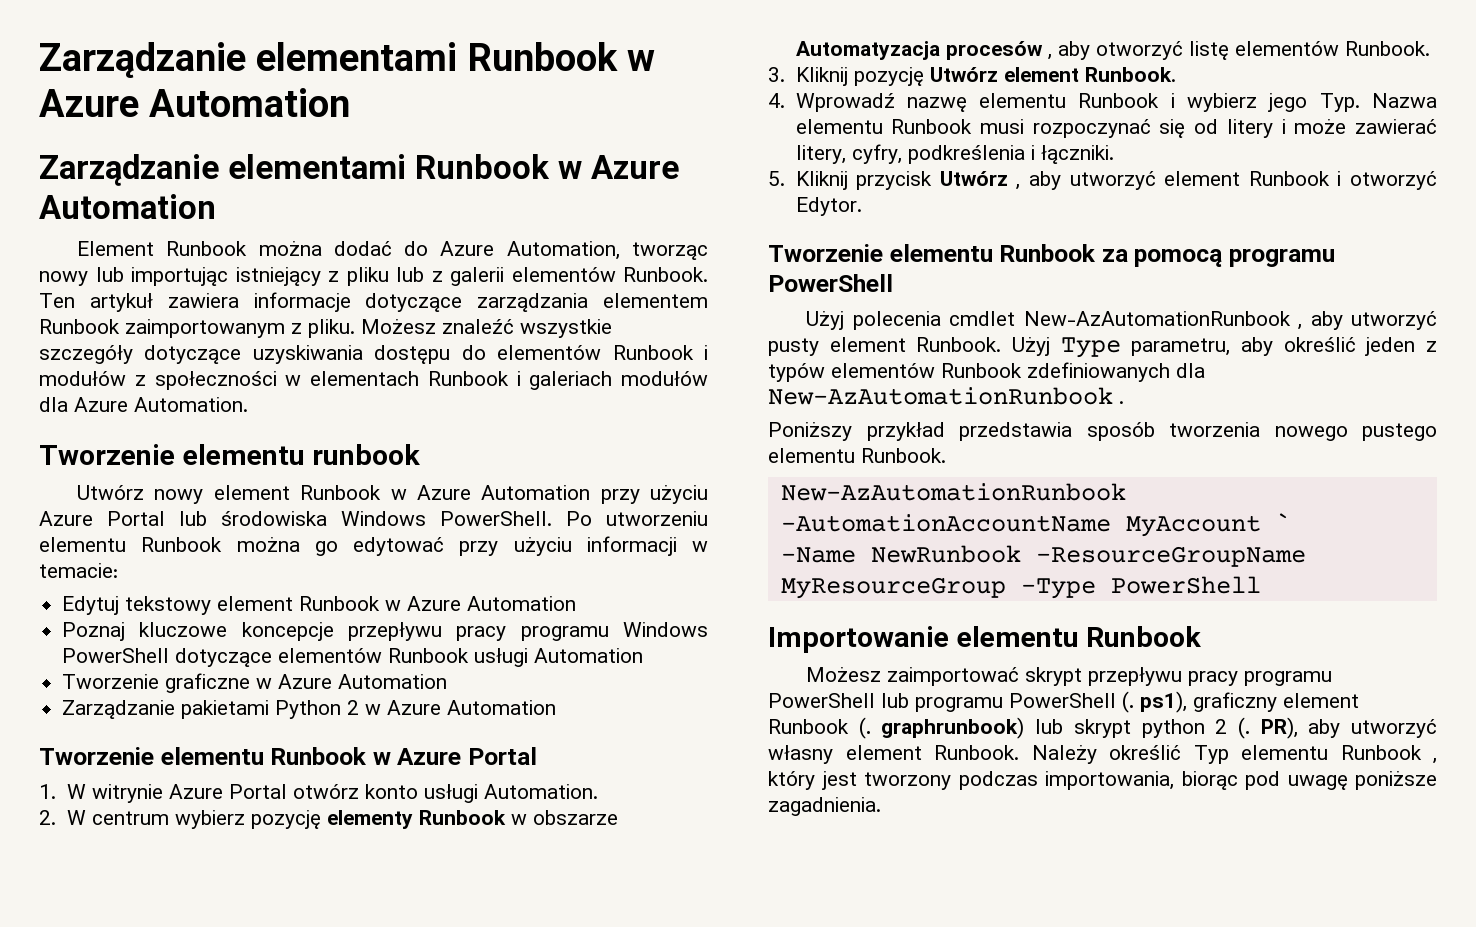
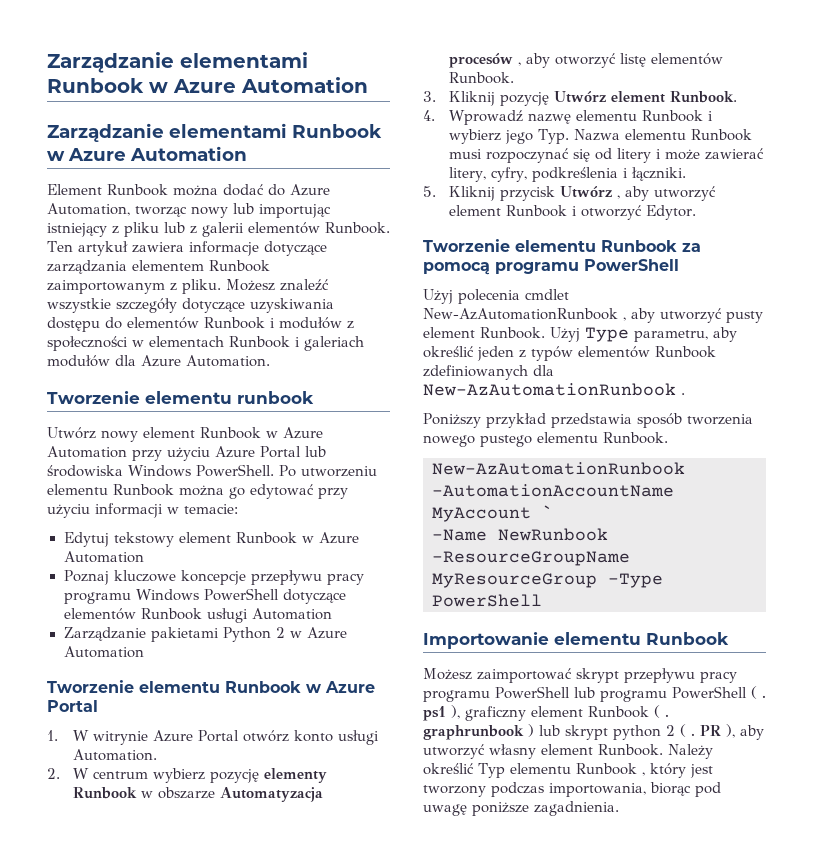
- Tworzenie graficzne w Azure Automation
- Możesz zaimportować skrypt przepływu pracy programu PowerShell lub programu PowerShell (. ps1), graficzny element Runbook (. graphrunbook) lub skrypt python 2 (. PR), aby utworzyć własny element Runbook.
+ Możesz zaimportować skrypt przepływu pracy programu PowerShell lub programu PowerShell ( . ps1 ), graficzny element Runbook ( . graphrunbook ) lub skrypt python 2 ( . PR ), aby utworzyć własny element Runbook.

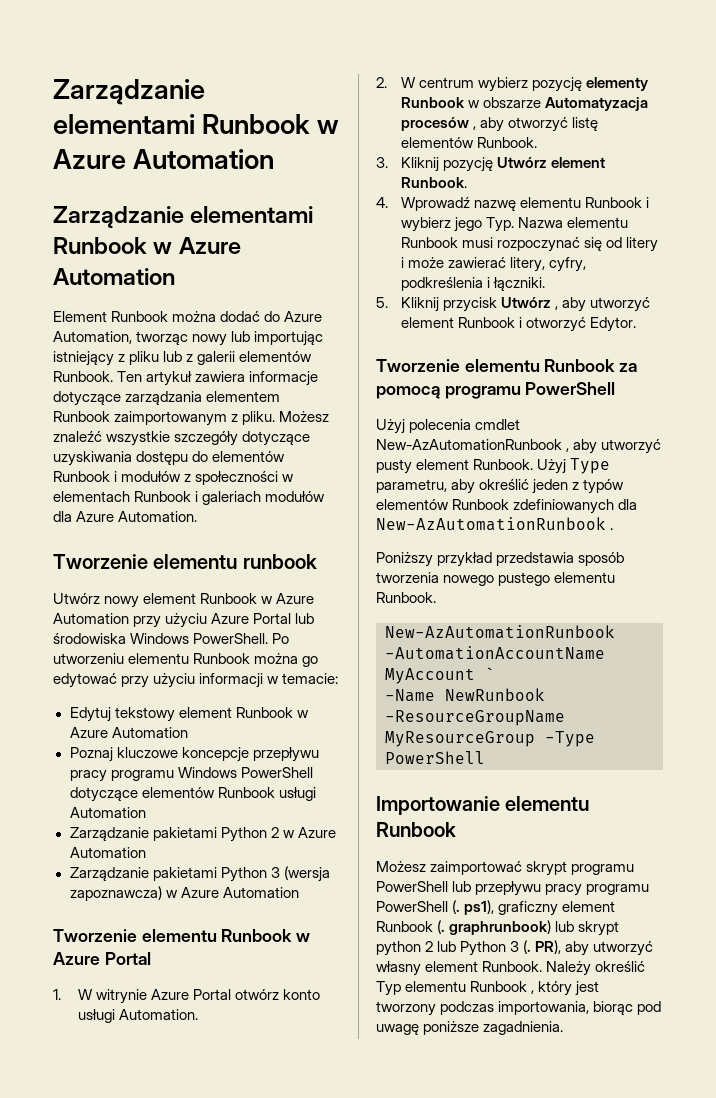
+ Zarządzanie pakietami Python 3 (wersja zapoznawcza) w Azure Automation
- Możesz zaimportować skrypt przepływu pracy programu PowerShell lub programu PowerShell ( . ps1 ), graficzny element Runbook ( . graphrunbook ) lub skrypt python 2 ( . PR ), aby utworzyć własny element Runbook.
+ Możesz zaimportować skrypt programu PowerShell lub przepływu pracy programu PowerShell (. ps1), graficzny element Runbook (. graphrunbook) lub skrypt python 2 lub Python 3 (. PR), aby utworzyć własny element Runbook.

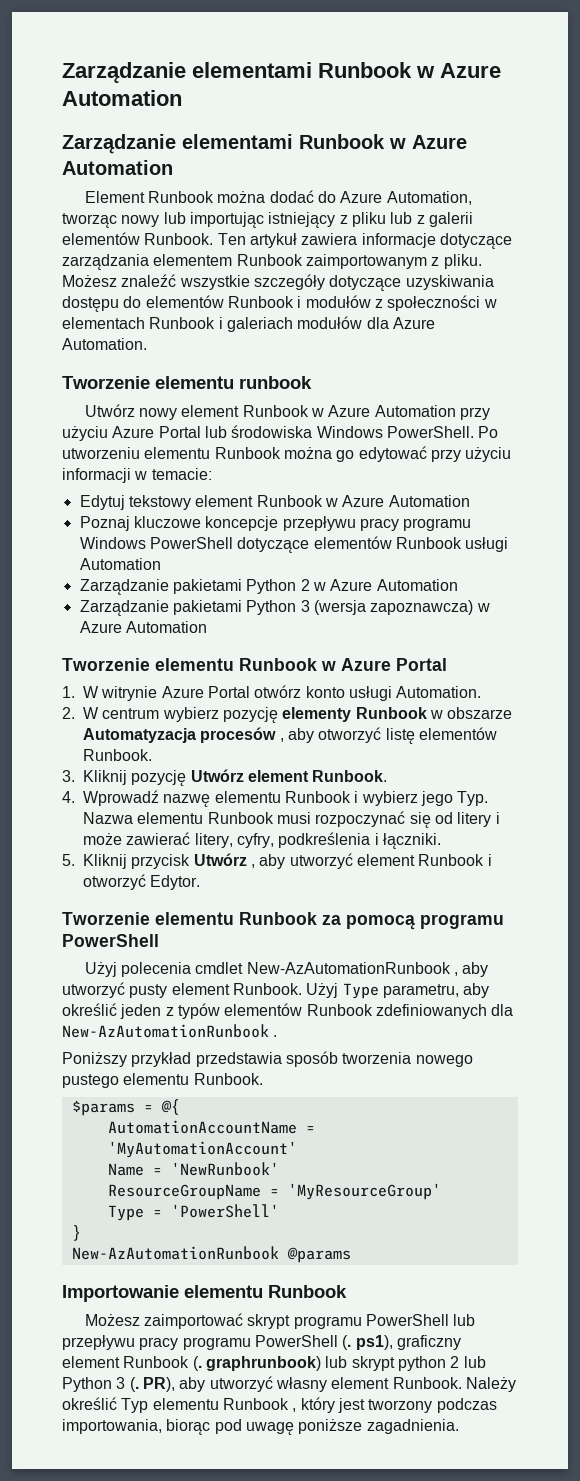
- New-AzAutomationRunbook -AutomationAccountName MyAccount `
- -Name NewRunbook -ResourceGroupName MyResourceGroup -Type PowerShell
+ $params = @{
+ AutomationAccountName = 'MyAutomationAccount'
+ Name = 'NewRunbook'
+ ResourceGroupName = 'MyResourceGroup'
+ Type = 'PowerShell'
+ }
+ New-AzAutomationRunbook @params

